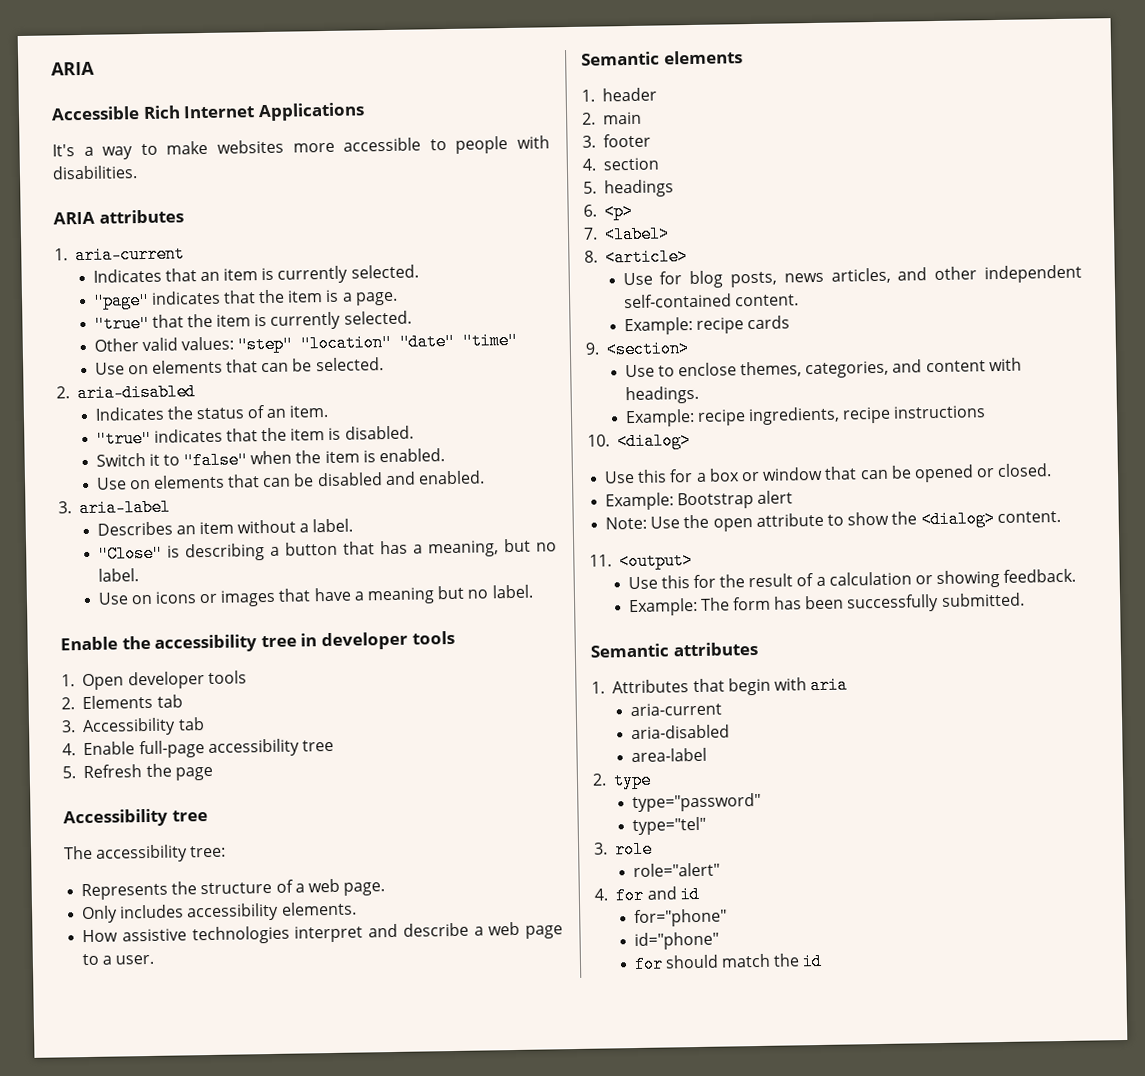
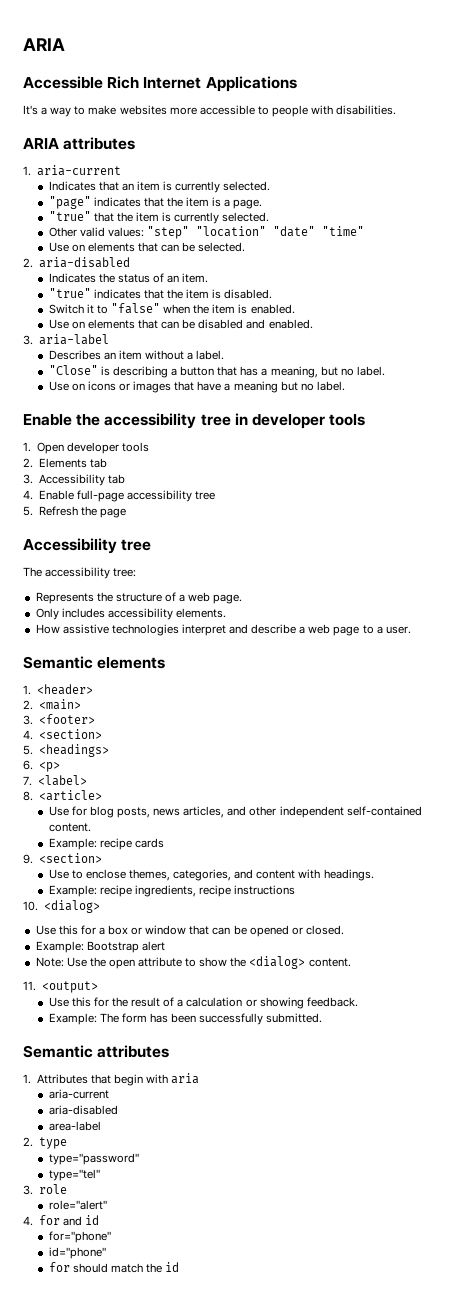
- 1. header
- 2. main
- 3. footer
- 4. section
- 5. headings
+ 1. <header>
+ 2. <main>
+ 3. <footer>
+ 4. <section>
+ 5. <headings>

